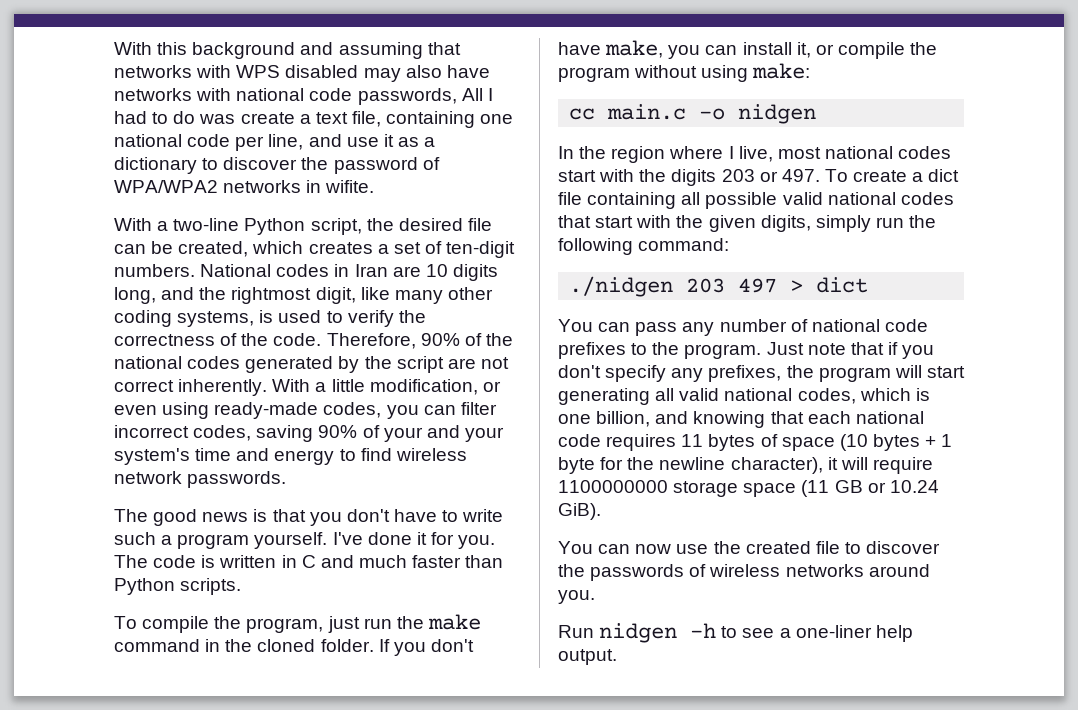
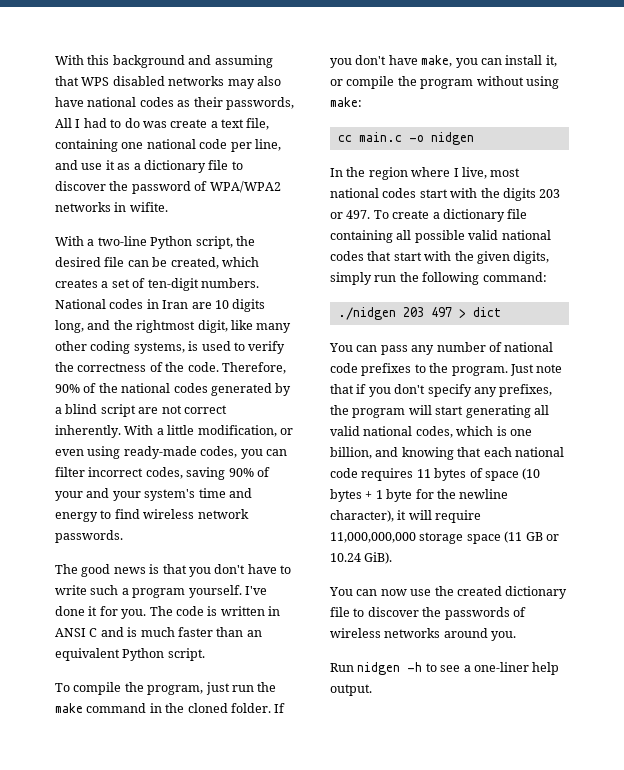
- With this background and assuming that networks with WPS disabled may also have networks with national code passwords, All I had to do was create a text file, containing one national code per line, and use it as a dictionary to discover the password of WPA/WPA2 networks in wifite.
+ With this background and assuming that WPS disabled networks may also have national codes as their passwords, All I had to do was create a text file, containing one national code per line, and use it as a dictionary file to discover the password of WPA/WPA2 networks in wifite.
- Therefore, 90% of the national codes generated by the script are not correct inherently.
+ Therefore, 90% of the national codes generated by a blind script are not correct inherently.
- The code is written in C and much faster than Python scripts.
+ The code is written in ANSI C and is much faster than an equivalent Python script.
- In the region where I live, most national codes start with the digits 203 or 497. To create a dict file containing all possible valid national codes that start with the given digits, simply run the following command:
+ In the region where I live, most national codes start with the digits 203 or 497. To create a dictionary file containing all possible valid national codes that start with the given digits, simply run the following command:
- Just note that if you don't specify any prefixes, the program will start generating all valid national codes, which is one billion, and knowing that each national code requires 11 bytes of space (10 bytes + 1 byte for the newline character), it will require 1100000000 storage space (11 GB or 10.24 GiB).
+ Just note that if you don't specify any prefixes, the program will start generating all valid national codes, which is one billion, and knowing that each national code requires 11 bytes of space (10 bytes + 1 byte for the newline character), it will require 11,000,000,000 storage space (11 GB or 10.24 GiB).
- You can now use the created file to discover the passwords of wireless networks around you.
+ You can now use the created dictionary file to discover the passwords of wireless networks around you.

